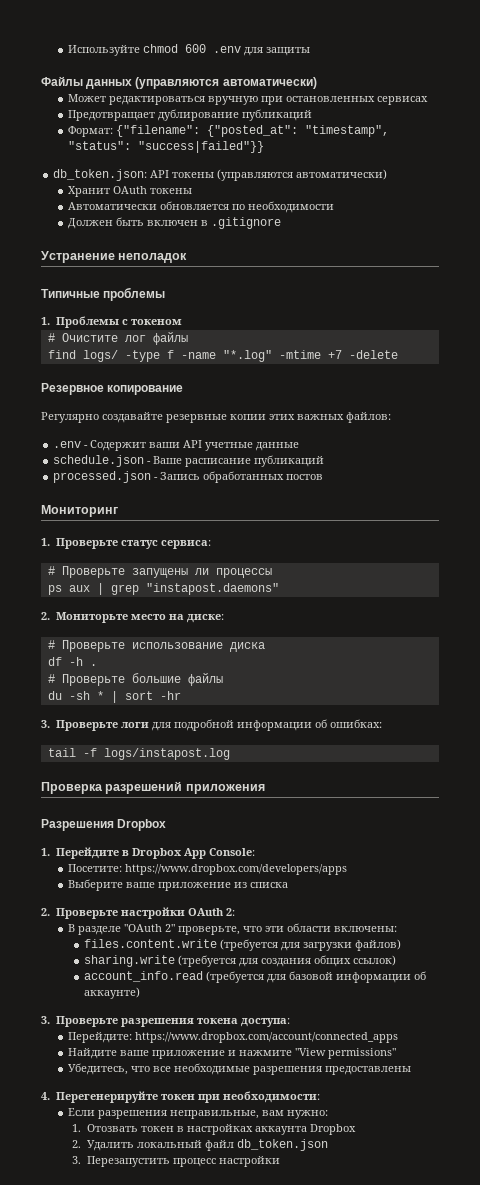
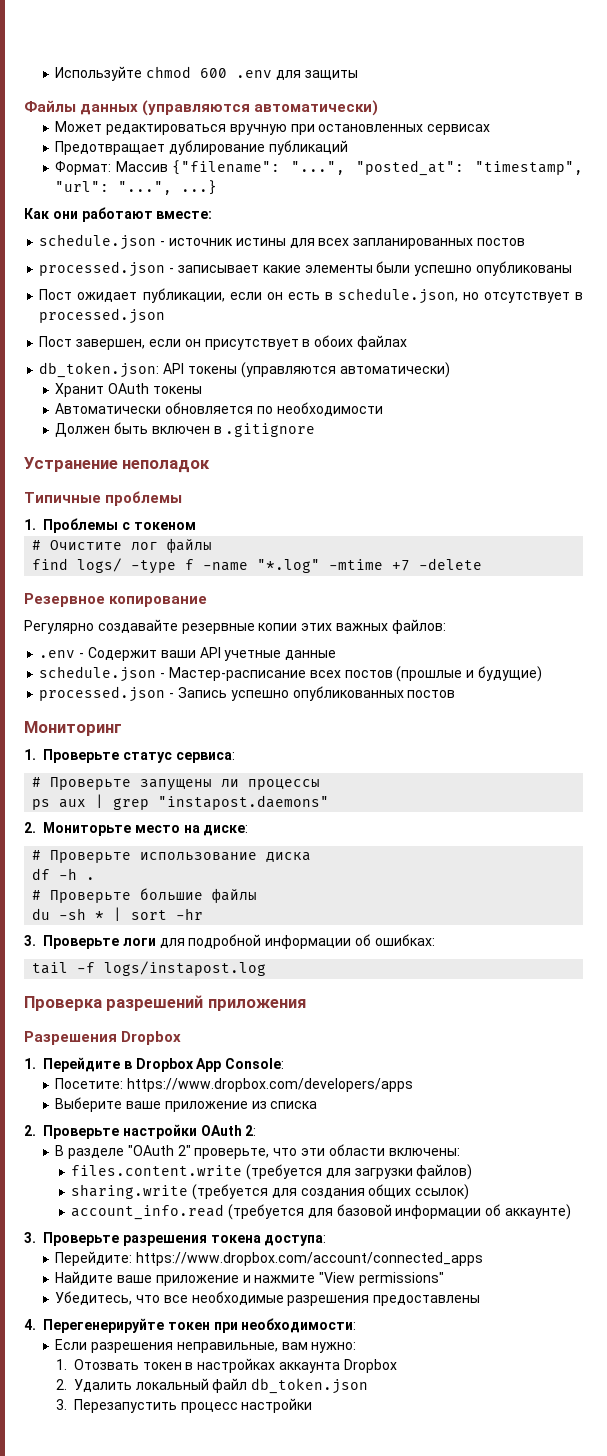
- Формат: {"filename": {"posted_at": "timestamp", "status": "success|failed"}}
+ Формат: Массив {"filename": "...", "posted_at": "timestamp", "url": "...", ...}
+ Как они работают вместе:
+ schedule.json - источник истины для всех запланированных постов
+ processed.json - записывает какие элементы были успешно опубликованы
+ Пост ожидает публикации, если он есть в schedule.json, но отсутствует в processed.json
+ Пост завершен, если он присутствует в обоих файлах
- schedule.json - Ваше расписание публикаций
+ schedule.json - Мастер-расписание всех постов (прошлые и будущие)
- processed.json - Запись обработанных постов
+ processed.json - Запись успешно опубликованных постов

